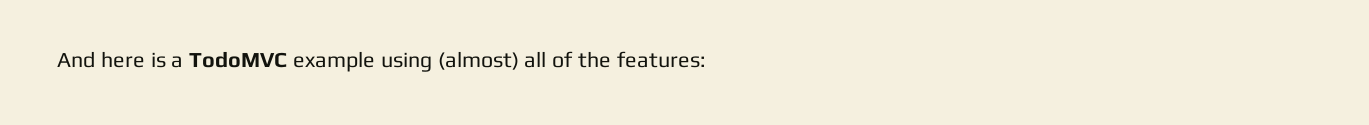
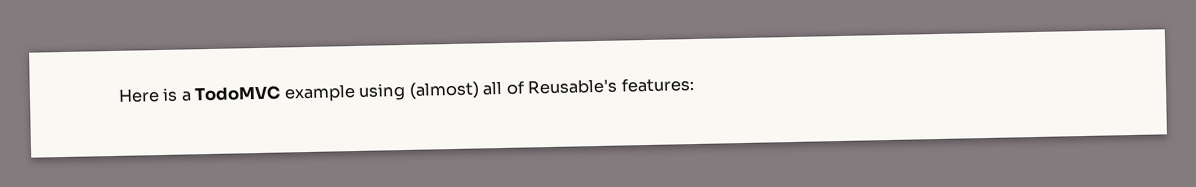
- And here is a TodoMVC example using (almost) all of the features:
+ Here is a TodoMVC example using (almost) all of Reusable's features:

